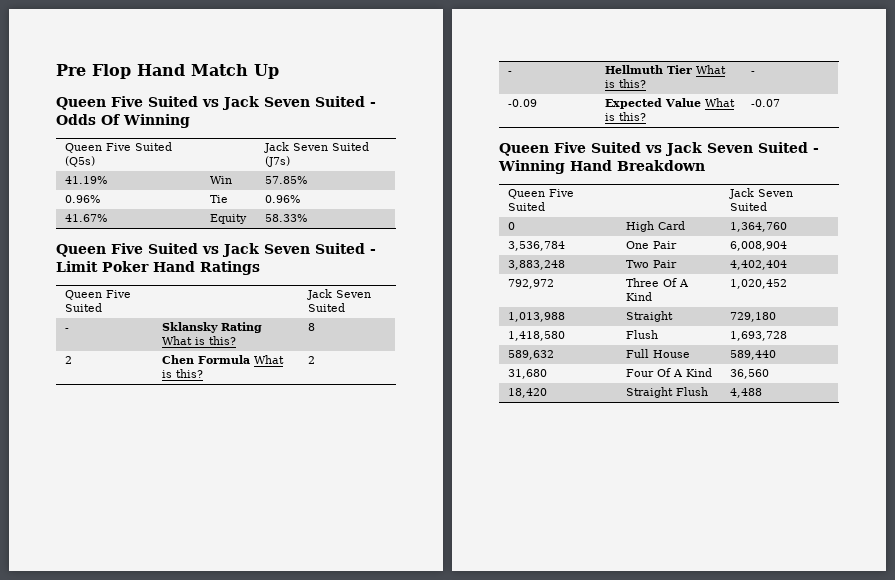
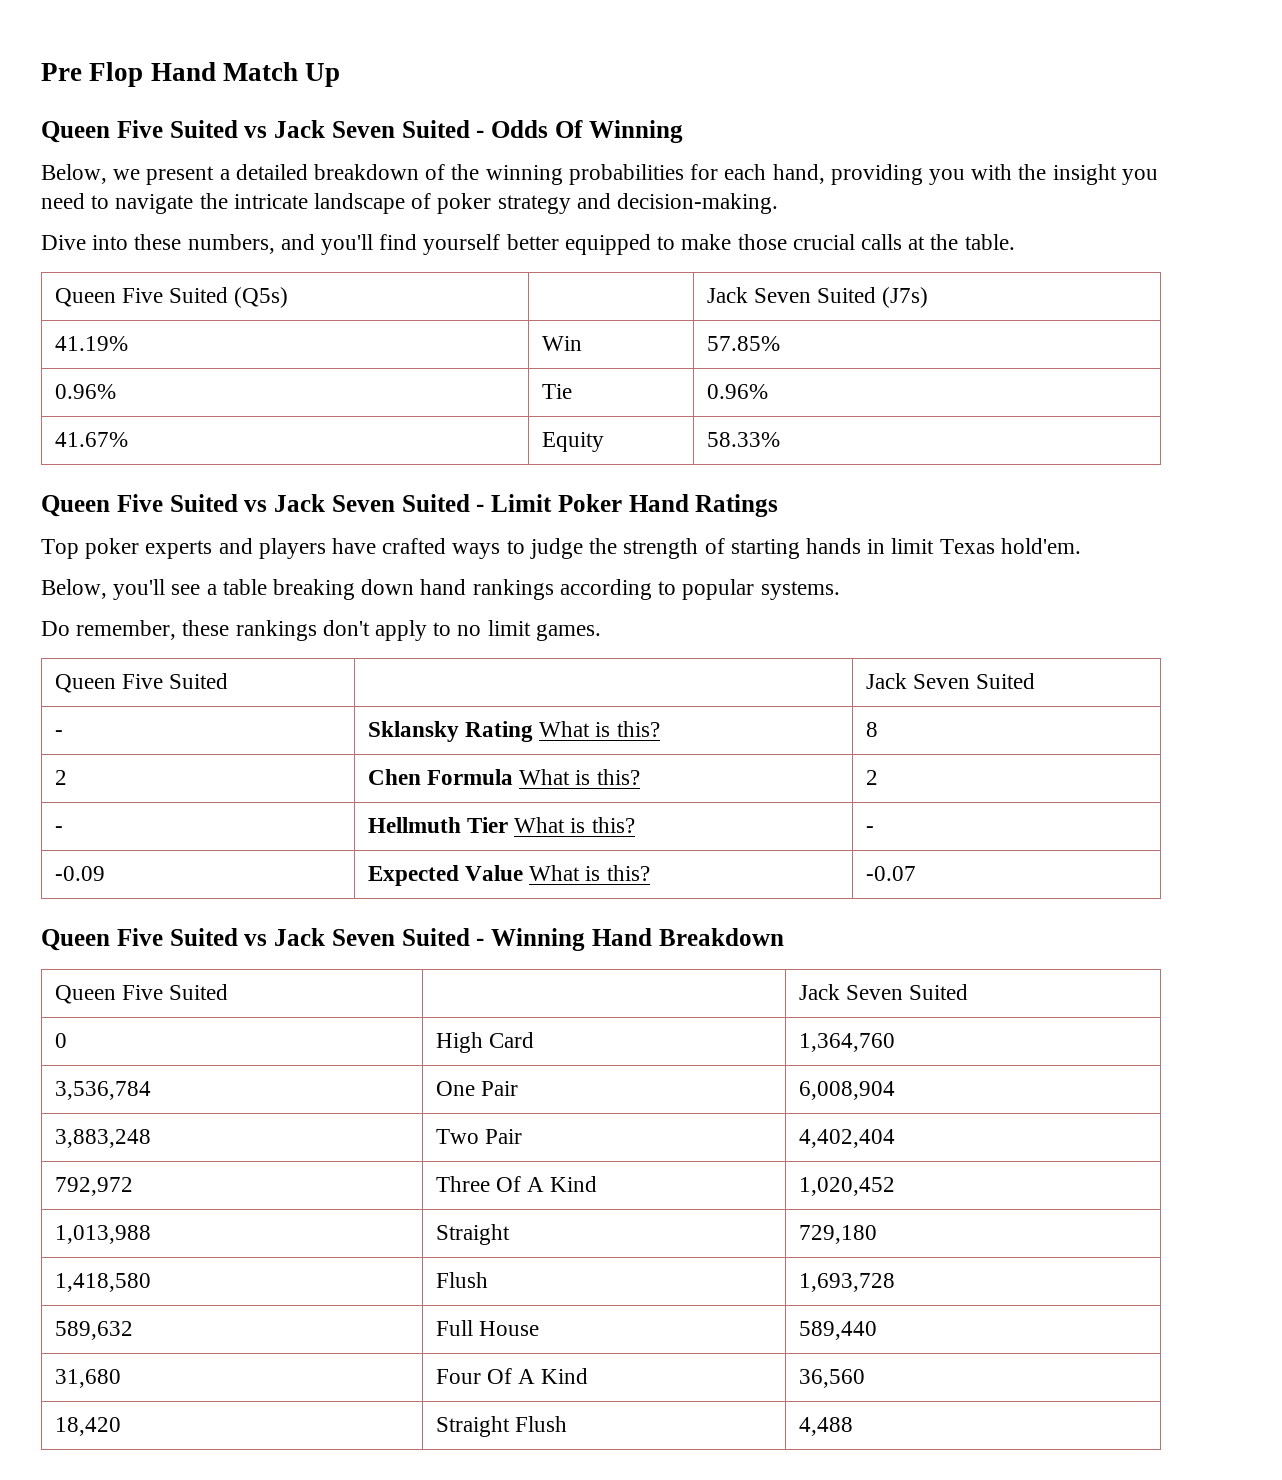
+ Below, we present a detailed breakdown of the winning probabilities for each hand, providing you with the insight you need to navigate the intricate landscape of poker strategy and decision-making.
+ Dive into these numbers, and you'll find yourself better equipped to make those crucial calls at the table.
+ Top poker experts and players have crafted ways to judge the strength of starting hands in limit Texas hold'em.
+ Below, you'll see a table breaking down hand rankings according to popular systems.
+ Do remember, these rankings don't apply to no limit games.

